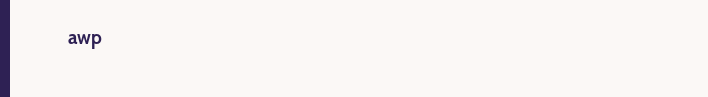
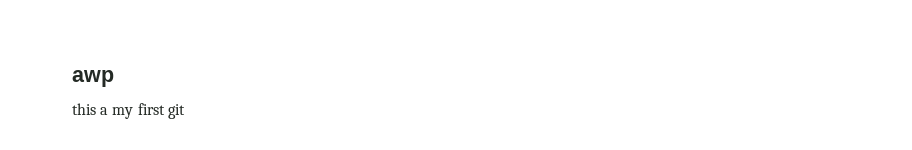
+ this a my first git

